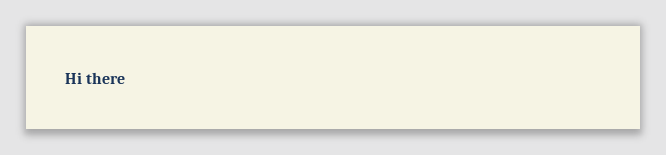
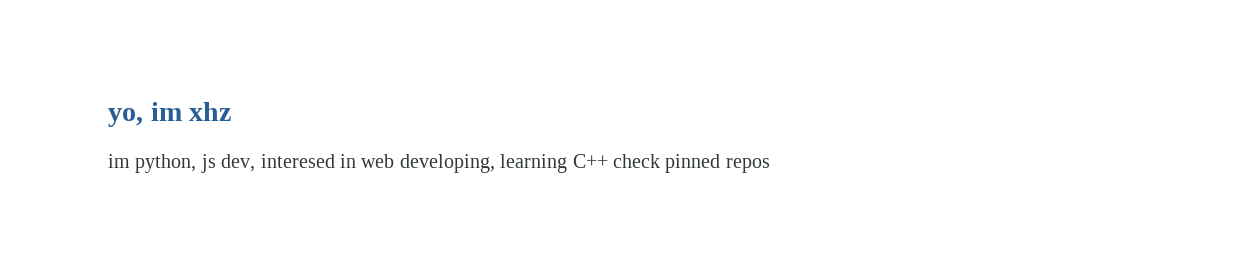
- Hi there
+ yo, im xhz
+ im python, js dev, interesed in web developing, learning C++ check pinned repos

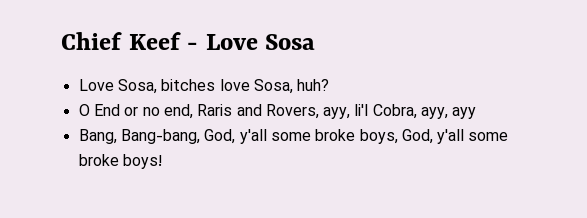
- yo, im xhz
- im python, js dev, interesed in web developing, learning C++ check pinned repos
+ Chief Keef - Love Sosa
+ Love Sosa, bitches love Sosa, huh?
+ O End or no end, Raris and Rovers, ayy, li'l Cobra, ayy, ayy
+ Bang, Bang-bang, God, y'all some broke boys, God, y'all some broke boys!

